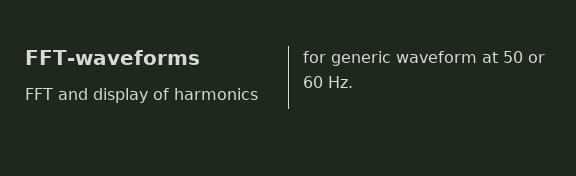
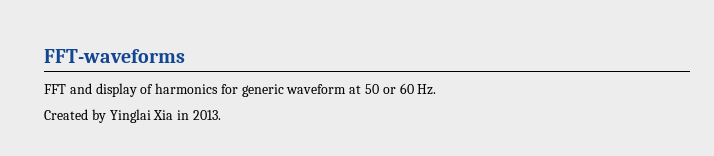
+ Created by Yinglai Xia in 2013.

